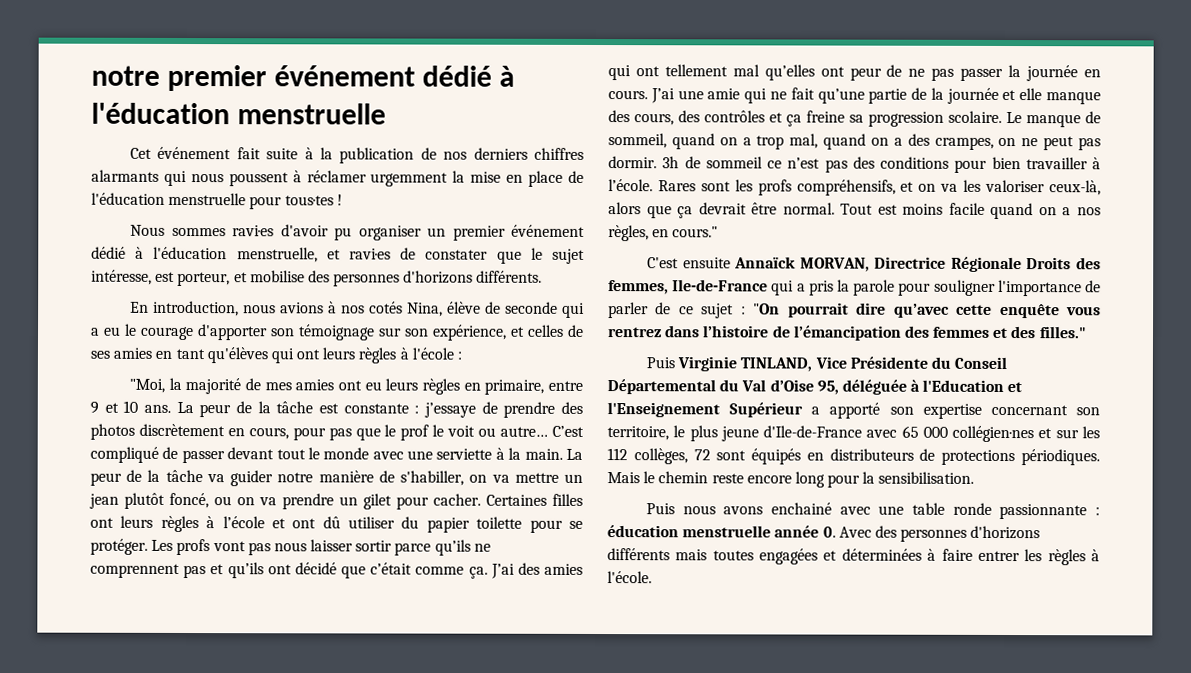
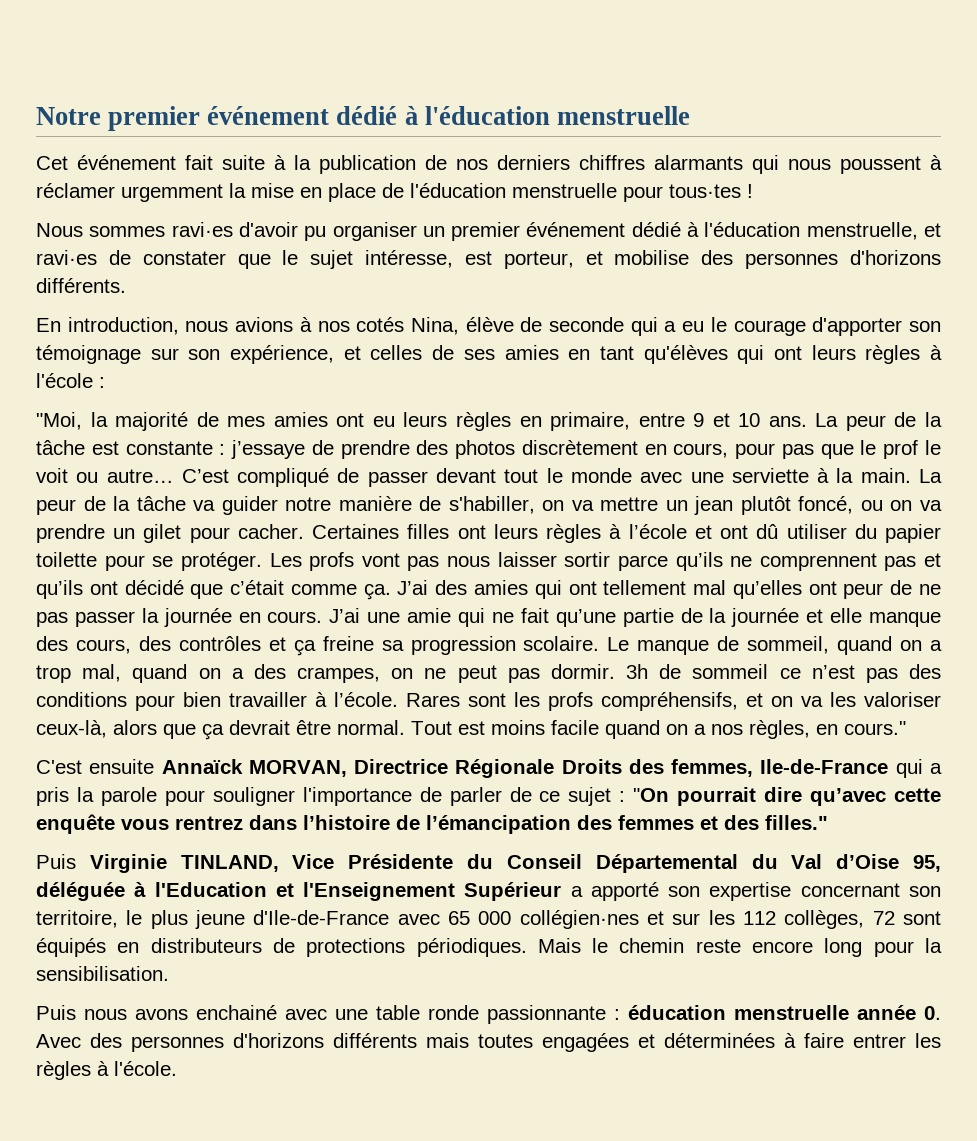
- notre premier événement dédié à l'éducation menstruelle
+ Notre premier événement dédié à l'éducation menstruelle

